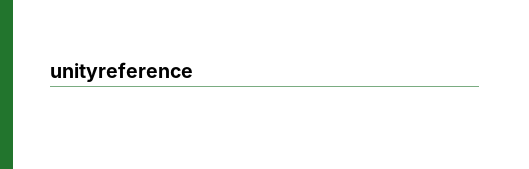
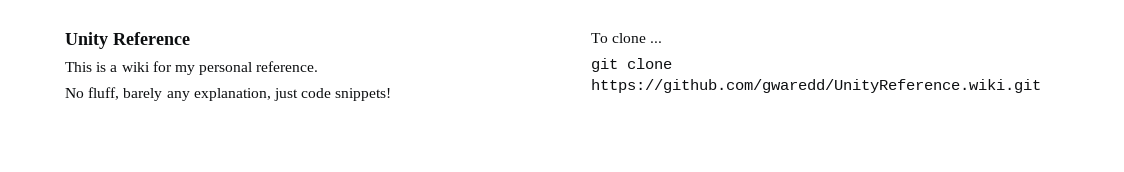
- unityreference
+ Unity Reference
+ This is a wiki for my personal reference.
+ No fluff, barely any explanation, just code snippets!
+ To clone ...
+ git clone https://github.com/gwaredd/UnityReference.wiki.git

